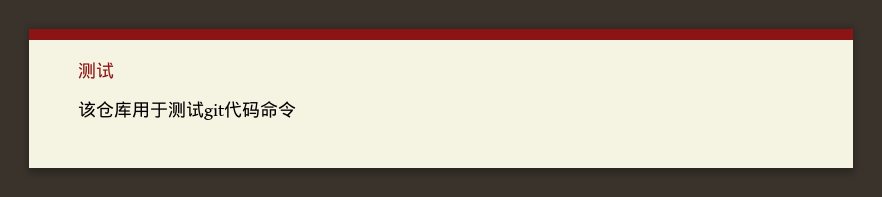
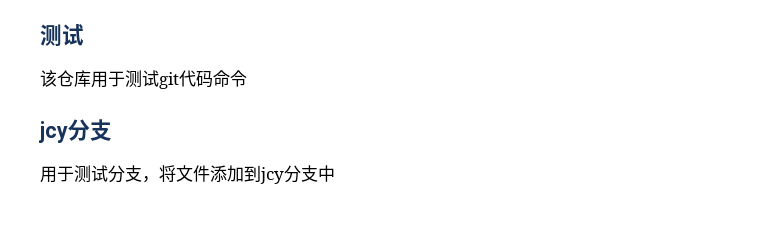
  该仓库用于测试git代码命令
+ jcy分支
+ 用于测试分支，将文件添加到jcy分支中

